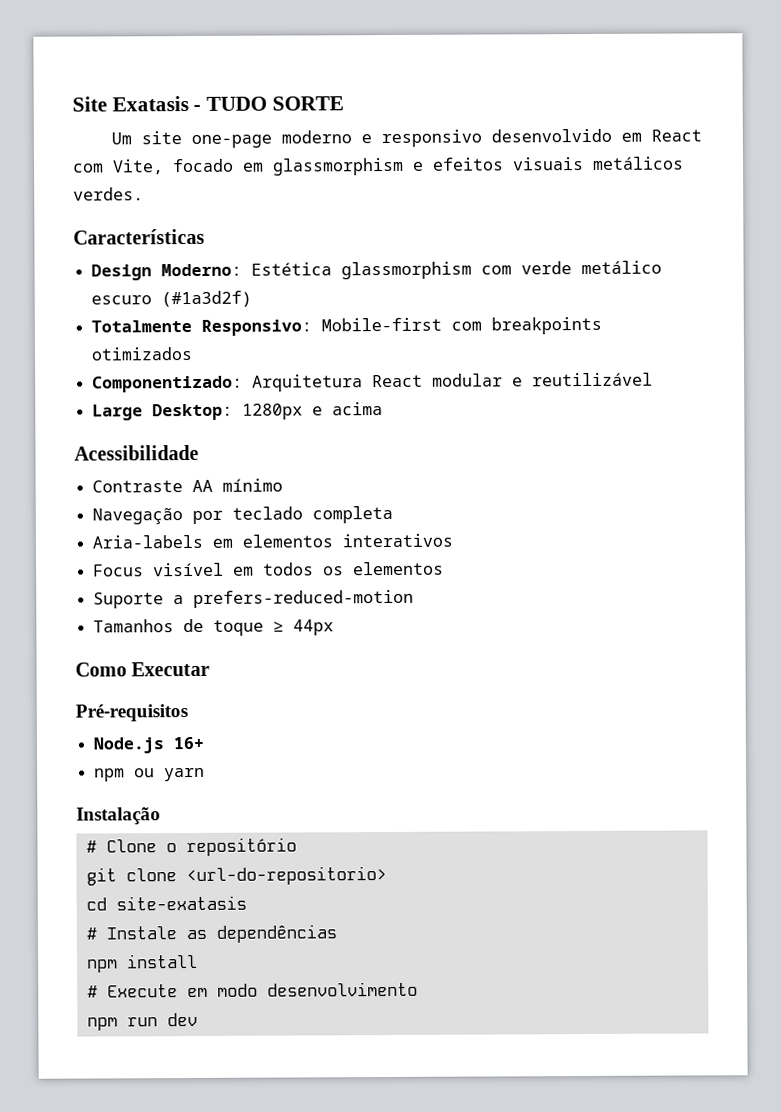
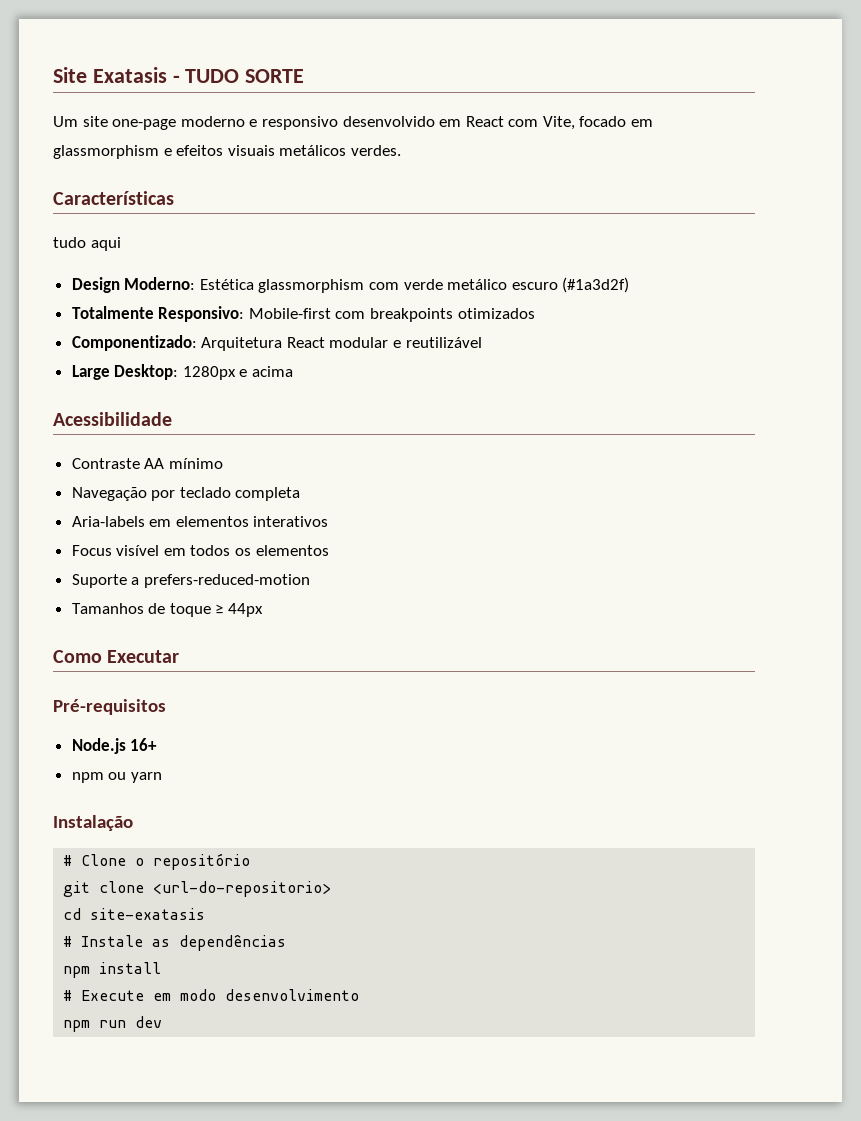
+ tudo aqui

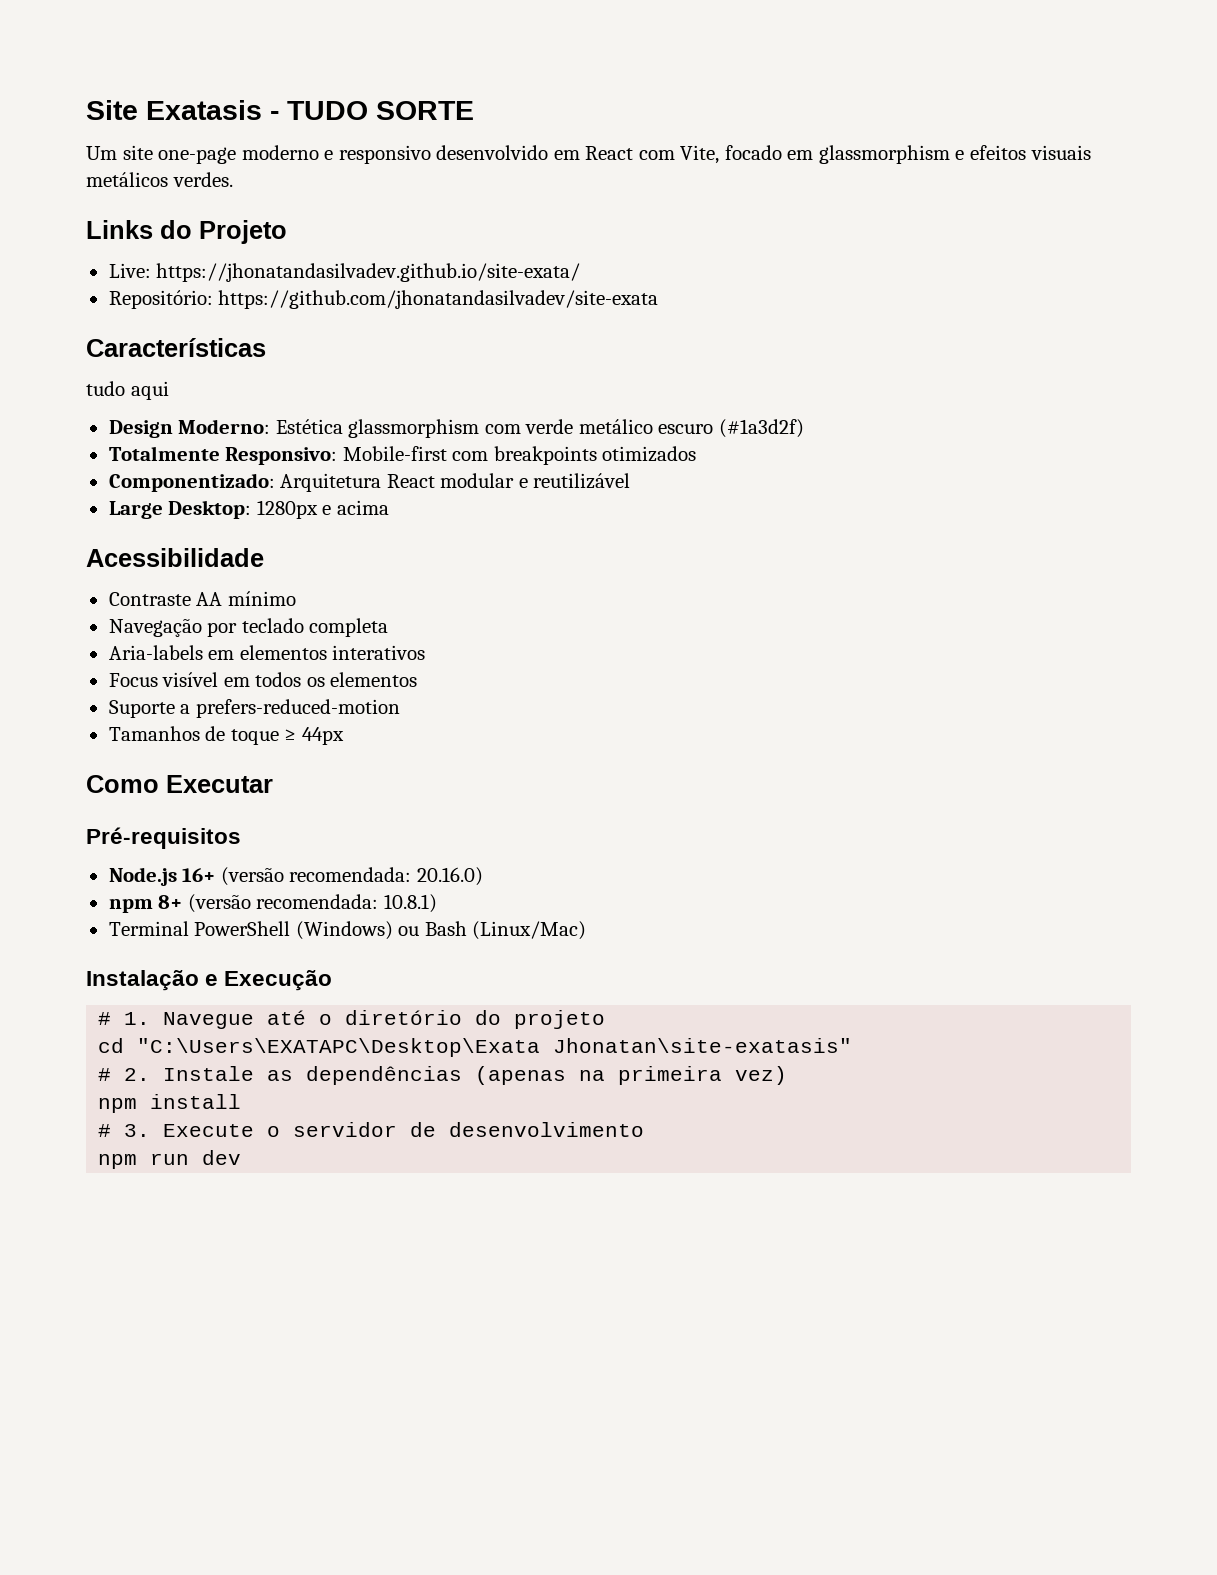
+ Links do Projeto
+ Live: https://jhonatandasilvadev.github.io/site-exata/
+ Repositório: https://github.com/jhonatandasilvadev/site-exata
- Node.js 16+
- npm ou yarn
+ Node.js 16+ (versão recomendada: 20.16.0)
+ npm 8+ (versão recomendada: 10.8.1)
+ Terminal PowerShell (Windows) ou Bash (Linux/Mac)
- Instalação
- # Clone o repositório
- git clone <url-do-repositorio>
+ Instalação e Execução
+ # 1. Navegue até o diretório do projeto
- cd site-exatasis
- # Instale as dependências
+ cd "C:\Users\EXATAPC\Desktop\Exata Jhonatan\site-exatasis"
+ # 2. Instale as dependências (apenas na primeira vez)
- # Execute em modo desenvolvimento
+ # 3. Execute o servidor de desenvolvimento

